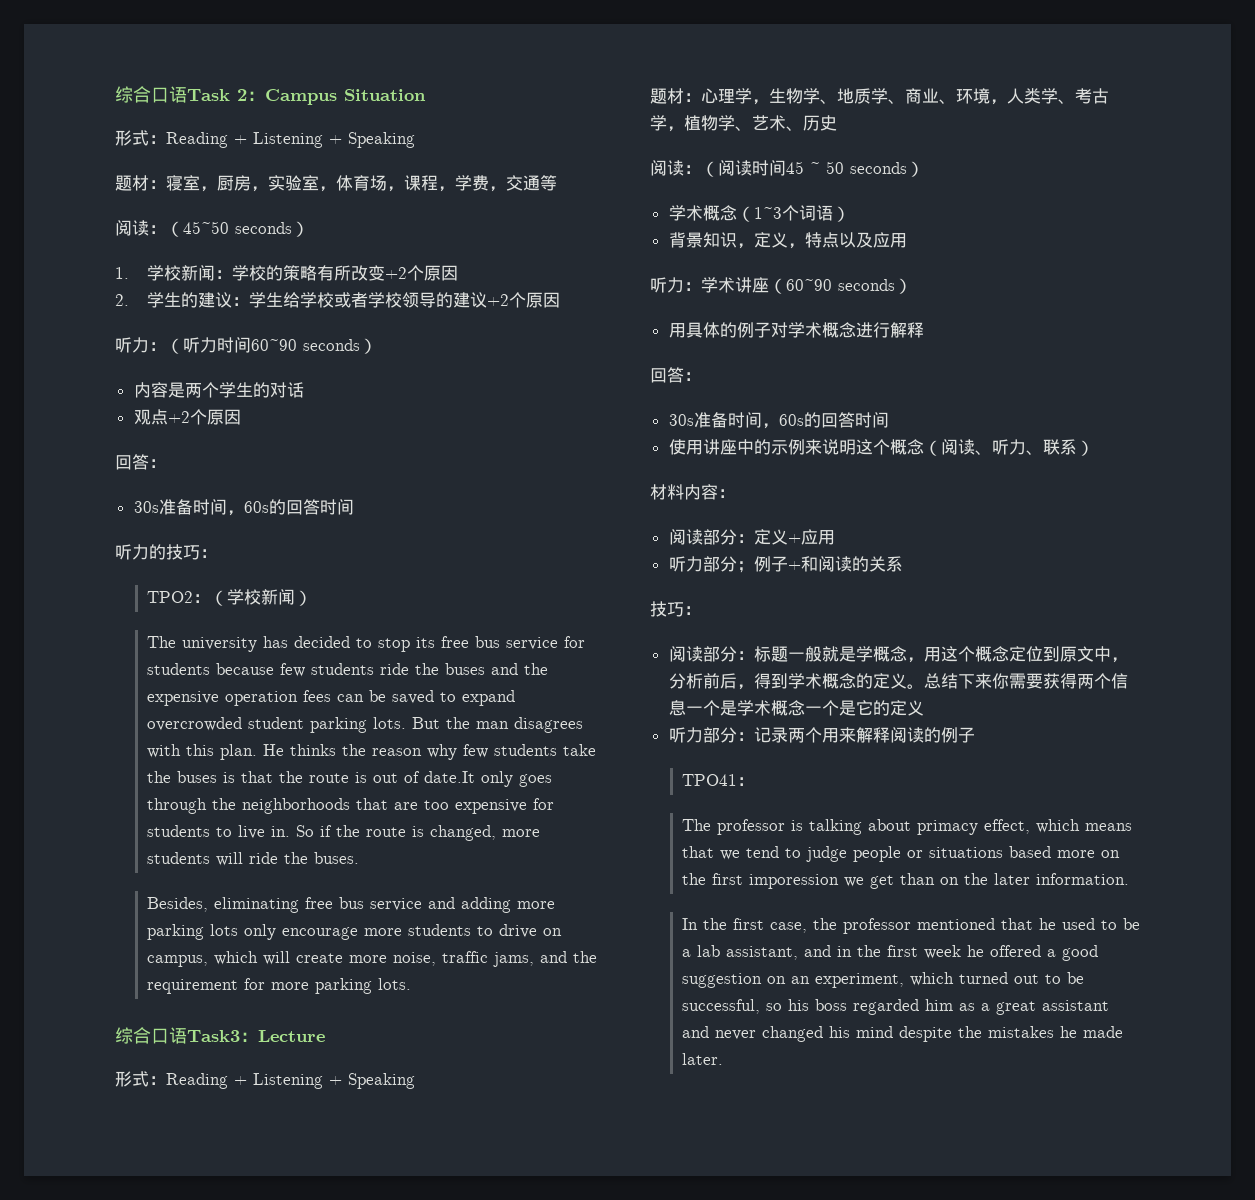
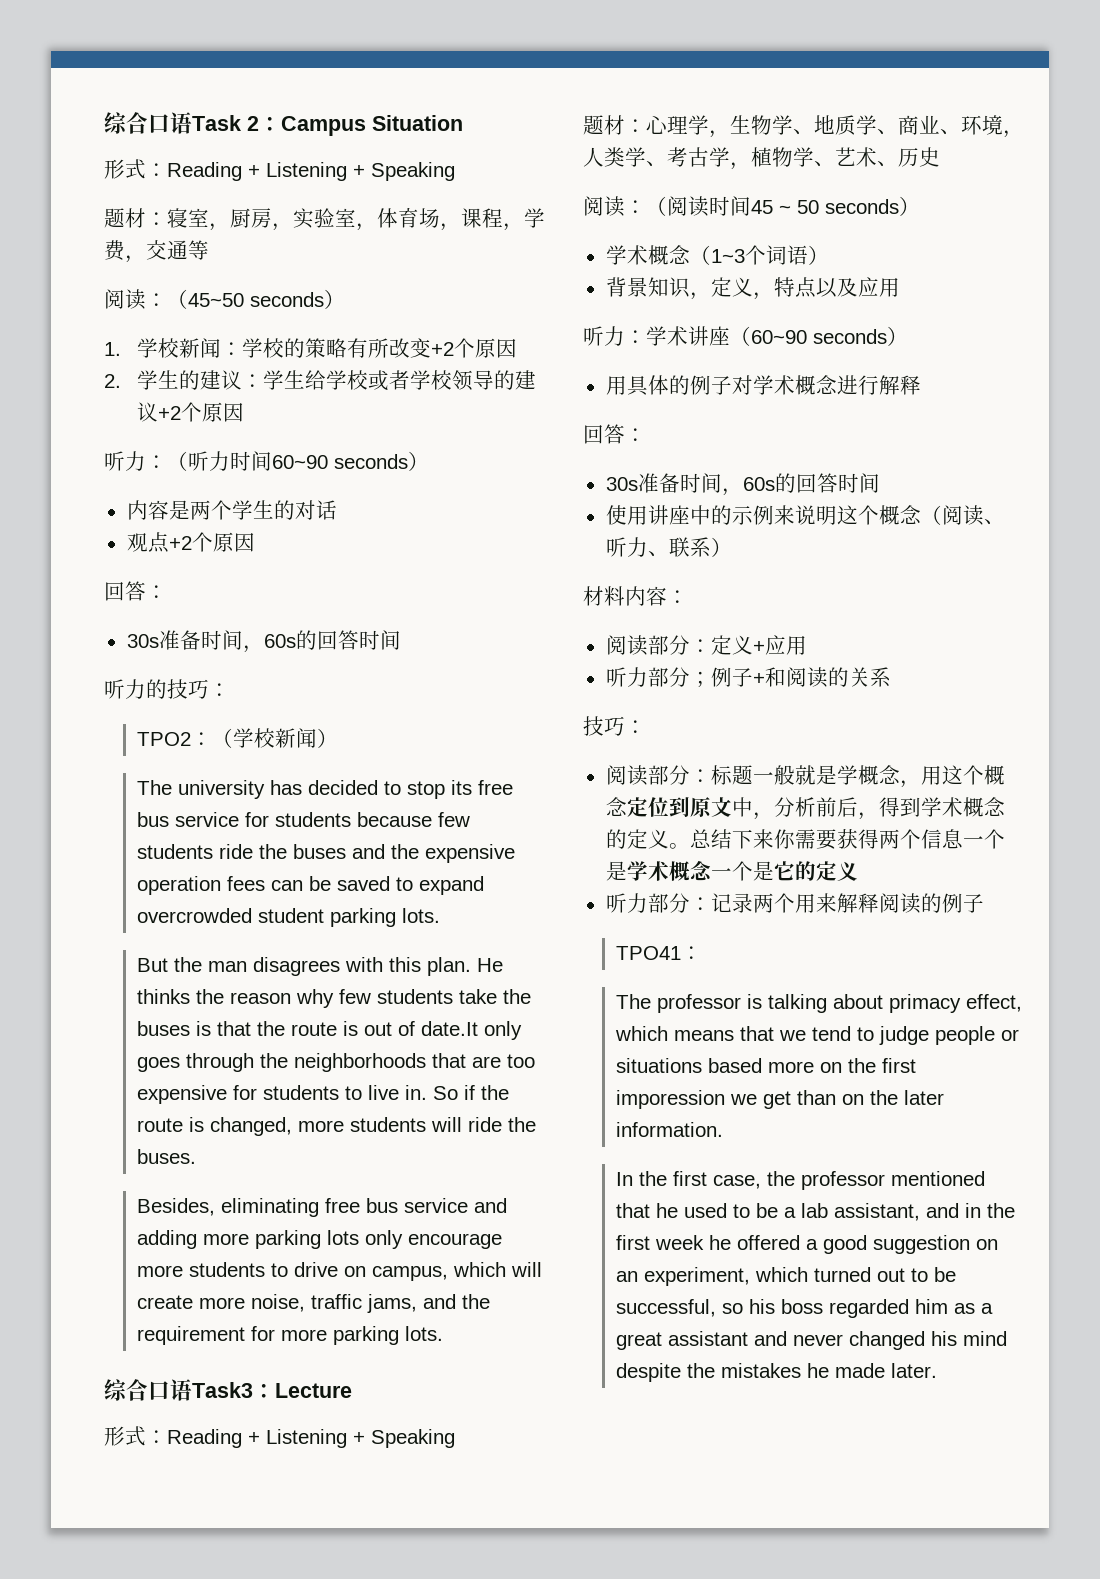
- The university has decided to stop its free bus service for students because few students ride the buses and the expensive operation fees can be saved to expand overcrowded student parking lots. But the man disagrees with this plan.
+ The university has decided to stop its free bus service for students because few students ride the buses and the expensive operation fees can be saved to expand overcrowded student parking lots.
+ But the man disagrees with this plan.

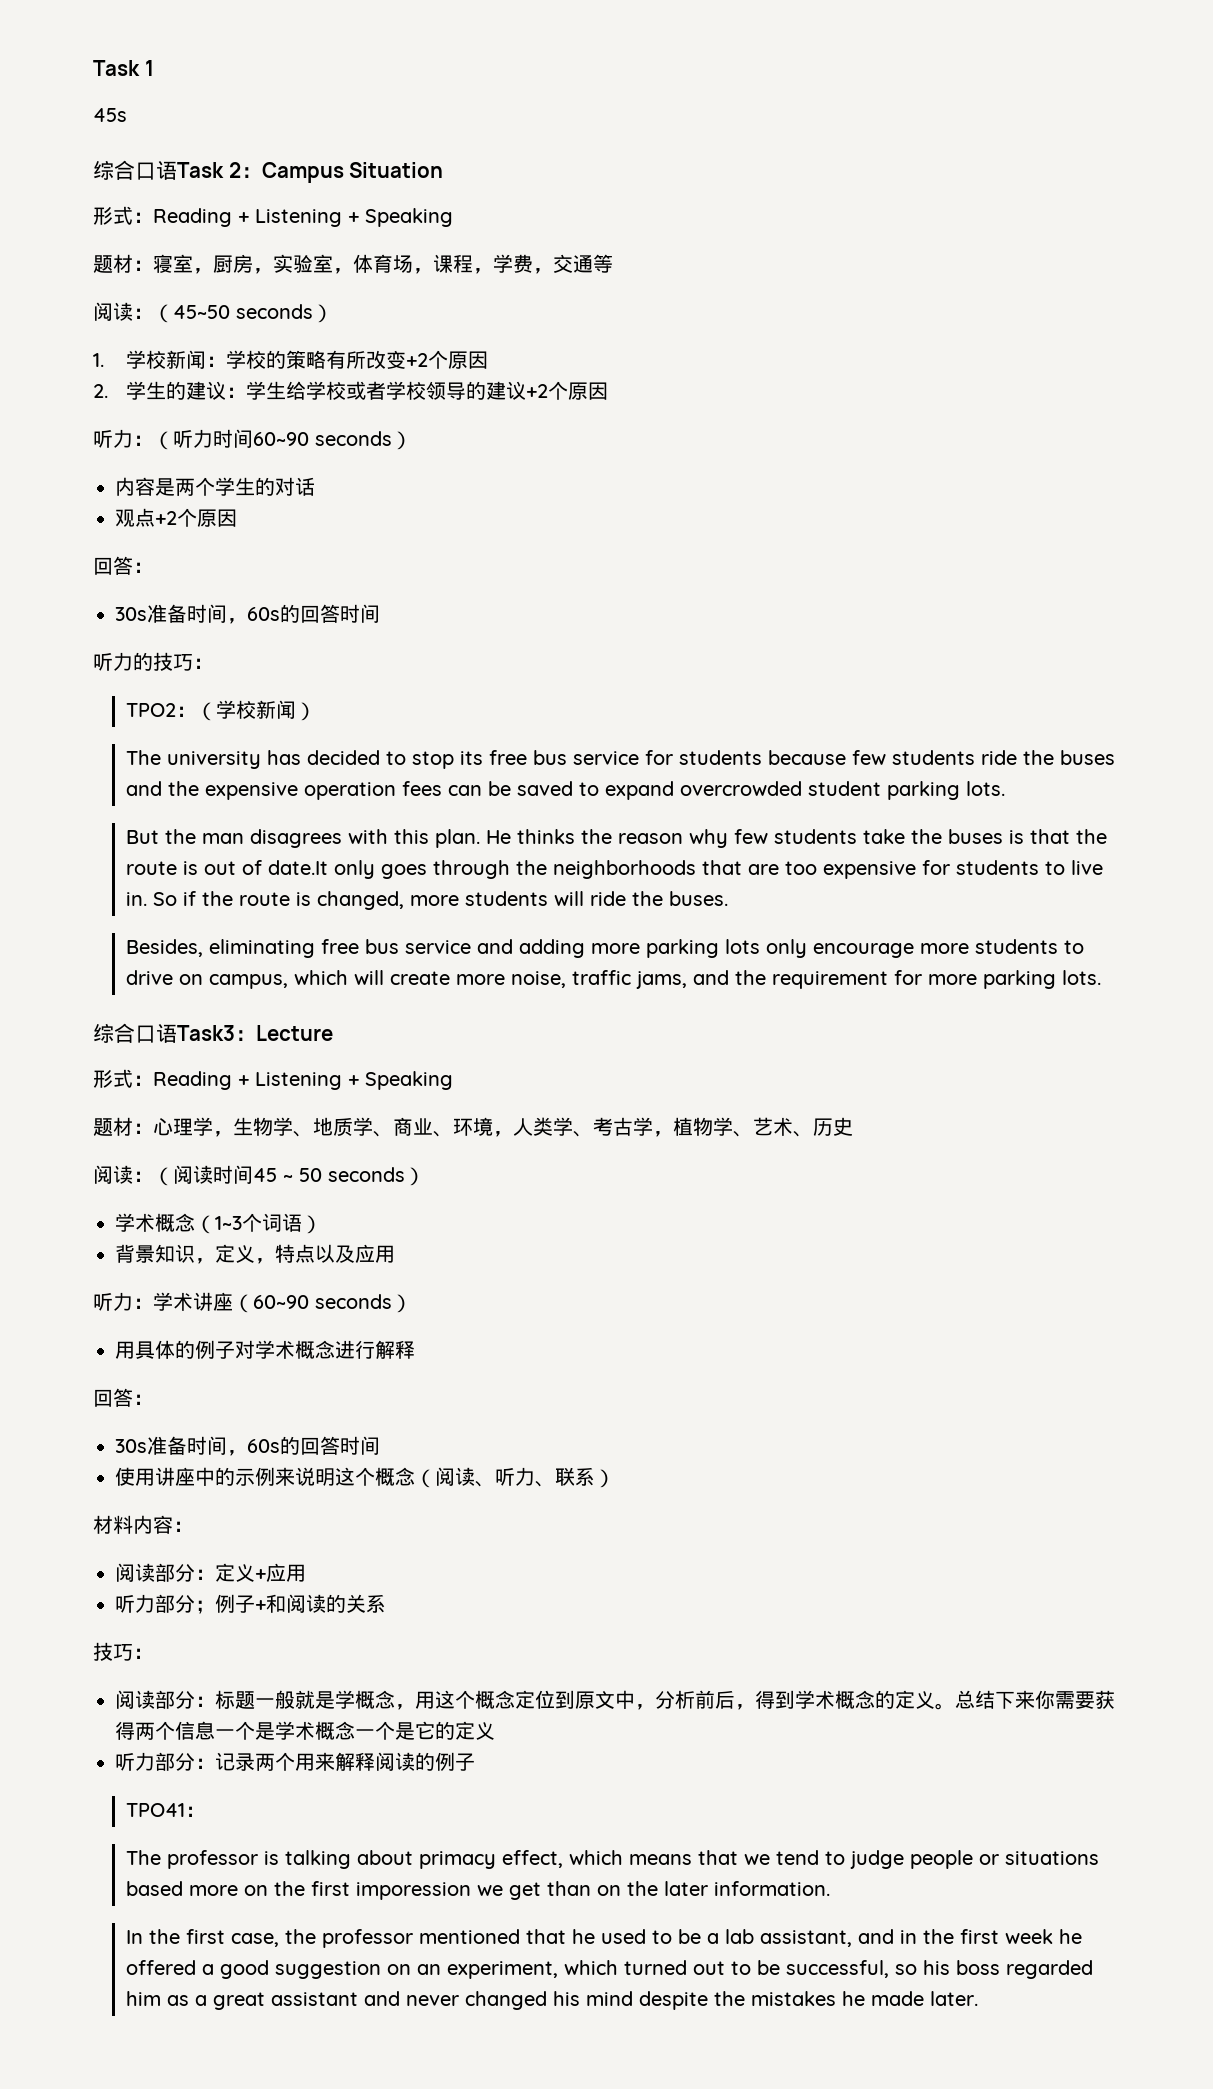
+ Task 1
+ 45s

